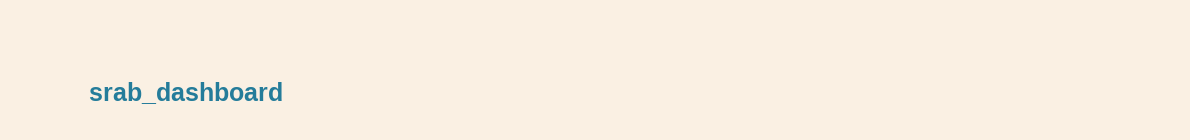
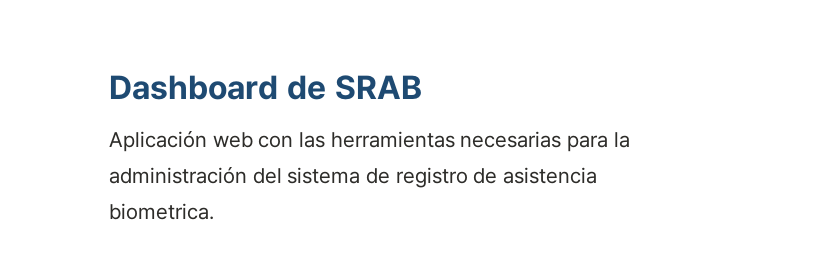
- srab_dashboard
+ Dashboard de SRAB
+ Aplicación web con las herramientas necesarias para la administración del sistema de registro de asistencia biometrica.

